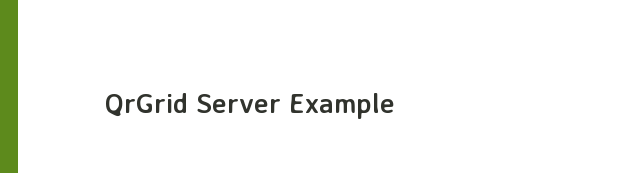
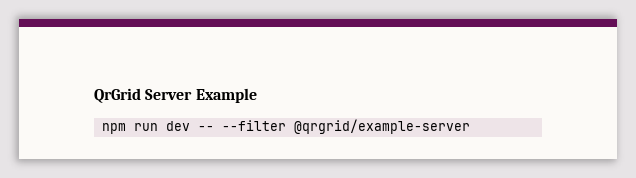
+ npm run dev -- --filter @qrgrid/example-server

